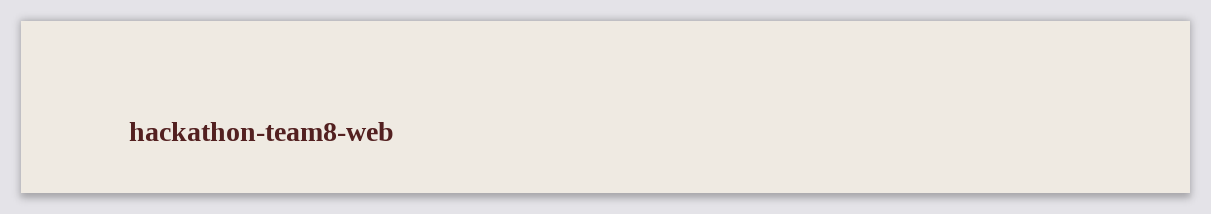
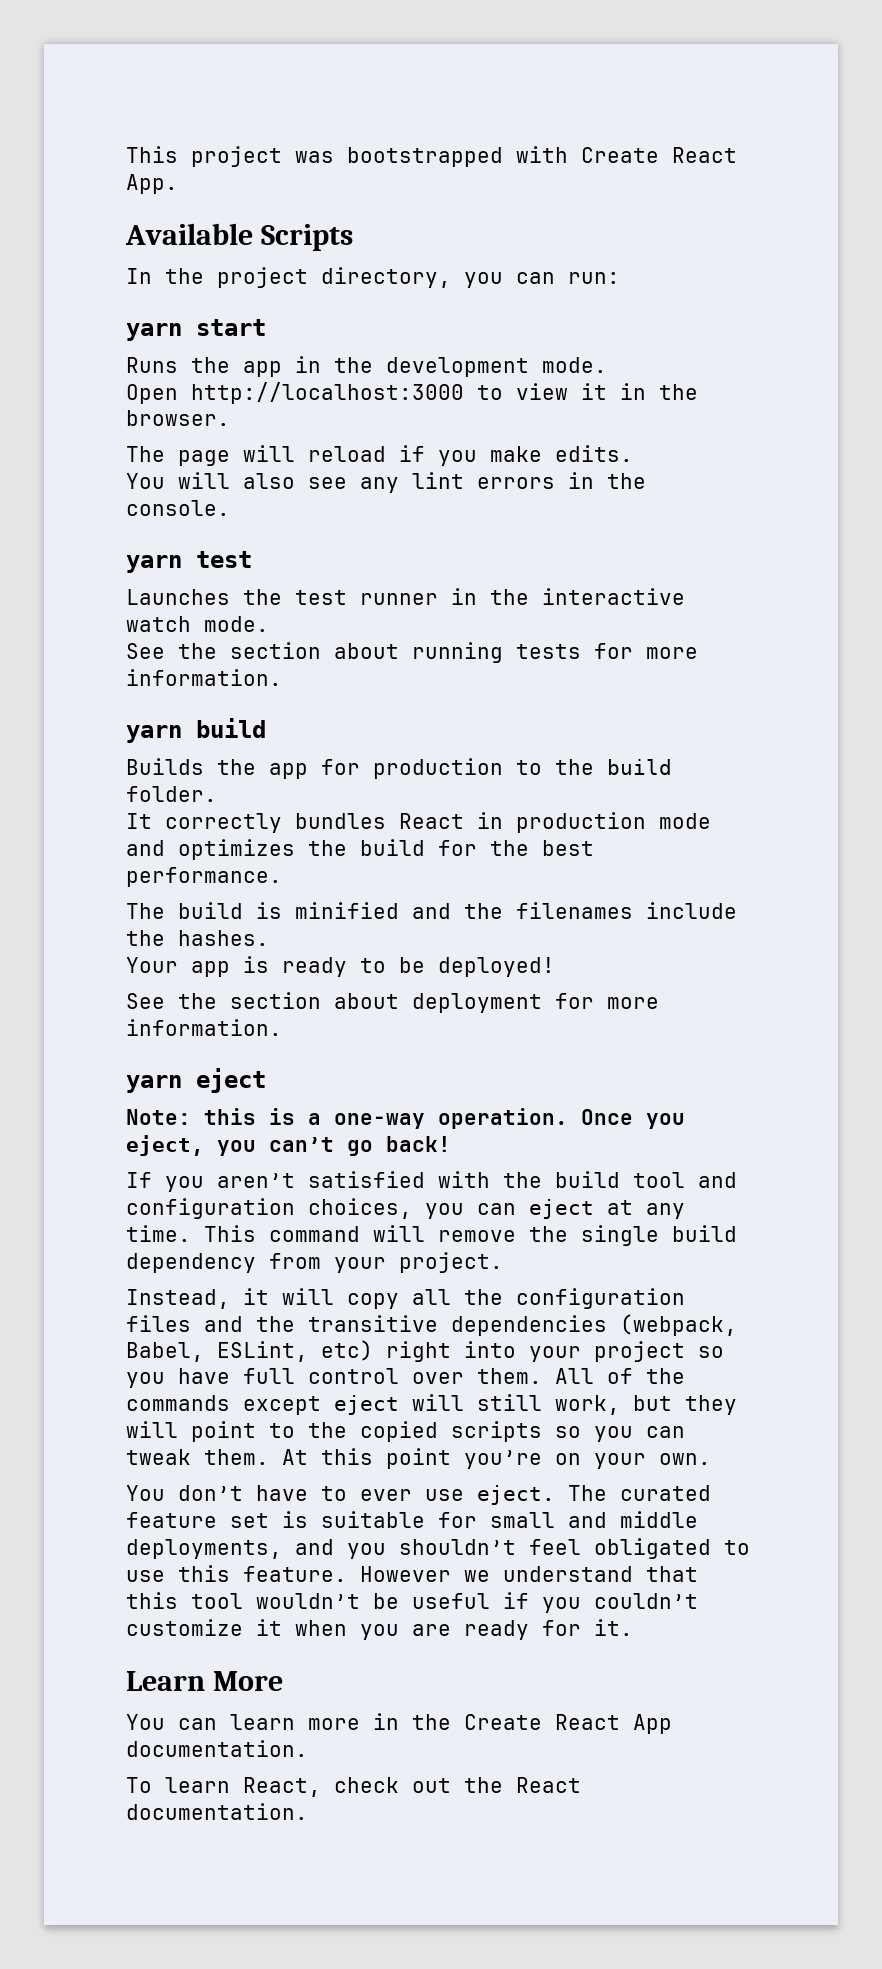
- hackathon-team8-web
+ This project was bootstrapped with Create React App.
+ Available Scripts
+ In the project directory, you can run:
+ yarn start
+ Runs the app in the development mode.
+ Open http://localhost:3000 to view it in the browser.
+ The page will reload if you make edits.
+ You will also see any lint errors in the console.
+ yarn test
+ Launches the test runner in the interactive watch mode.
+ See the section about running tests for more information.
+ yarn build
+ Builds the app for production to the build folder.
+ It correctly bundles React in production mode and optimizes the build for the best performance.
+ The build is minified and the filenames include the hashes.
+ Your app is ready to be deployed!
+ See the section about deployment for more information.
+ yarn eject
+ Note: this is a one-way operation. Once you eject, you can’t go back!
+ If you aren’t satisfied with the build tool and configuration choices, you can eject at any time. This command will remove the single build dependency from your project.
+ Instead, it will copy all the configuration files and the transitive dependencies (webpack, Babel, ESLint, etc) right into your project so you have full control over them. All of the commands except eject will still work, but they will point to the copied scripts so you can tweak them. At this point you’re on your own.
+ You don’t have to ever use eject. The curated feature set is suitable for small and middle deployments, and you shouldn’t feel obligated to use this feature. However we understand that this tool wouldn’t be useful if you couldn’t customize it when you are ready for it.
+ Learn More
+ You can learn more in the Create React App documentation.
+ To learn React, check out the React documentation.

